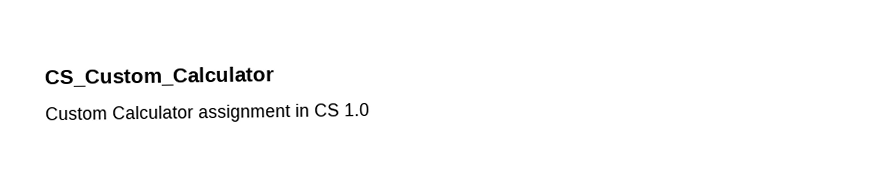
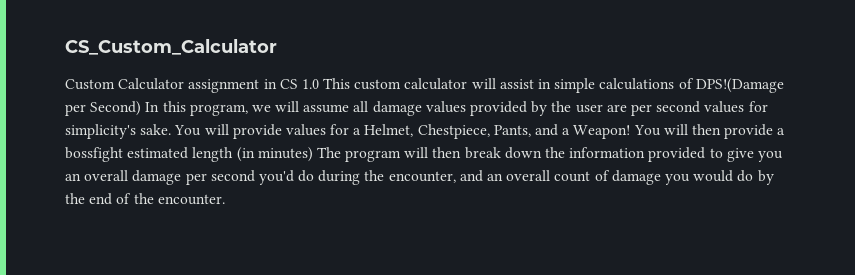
- Custom Calculator assignment in CS 1.0
+ Custom Calculator assignment in CS 1.0 This custom calculator will assist in simple calculations of DPS!(Damage per Second) In this program, we will assume all damage values provided by the user are per second values for simplicity's sake. You will provide values for a Helmet, Chestpiece, Pants, and a Weapon! You will then provide a bossfight estimated length (in minutes) The program will then break down the information provided to give you an overall damage per second you'd do during the encounter, and an overall count of damage you would do by the end of the encounter.

